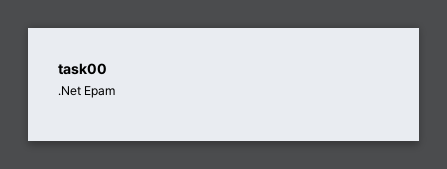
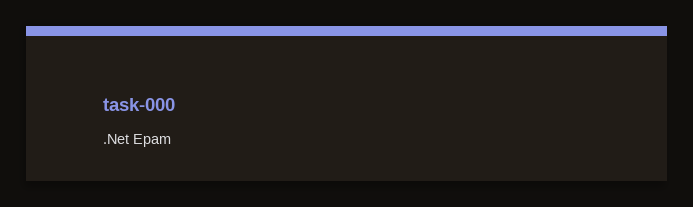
- task00
+ task-000

